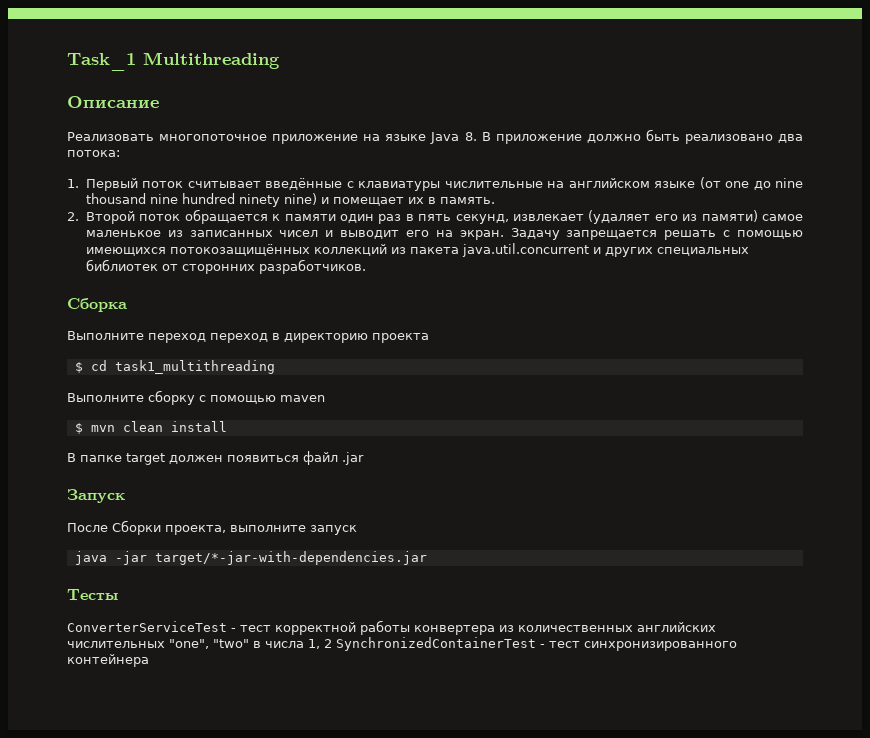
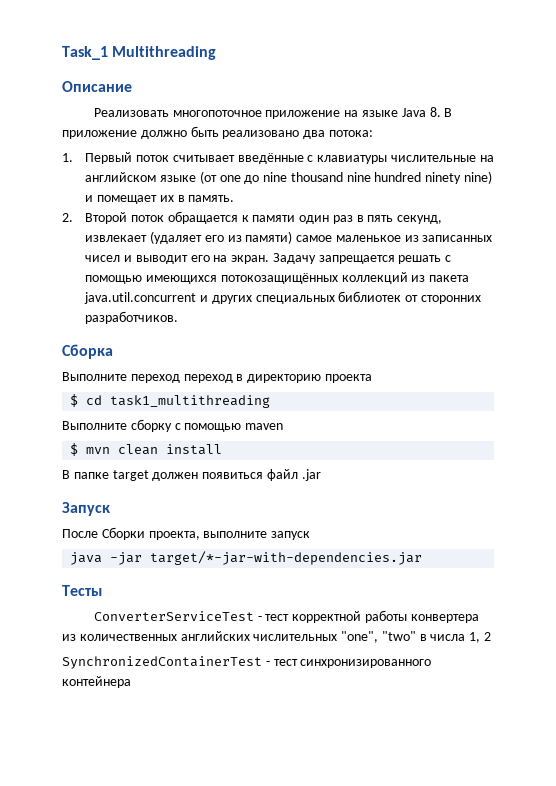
- ConverterServiceTest - тест корректной работы конвертера из количественных английских числительных "one", "two" в числа 1, 2 SynchronizedContainerTest - тест синхронизированного контейнера
+ ConverterServiceTest - тест корректной работы конвертера из количественных английских числительных "one", "two" в числа 1, 2
+ SynchronizedContainerTest - тест синхронизированного контейнера

